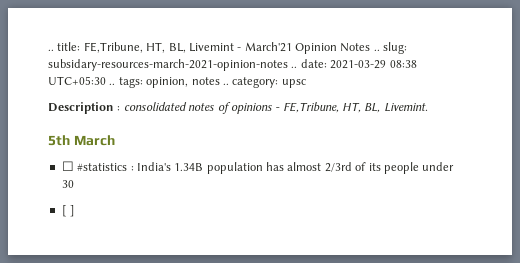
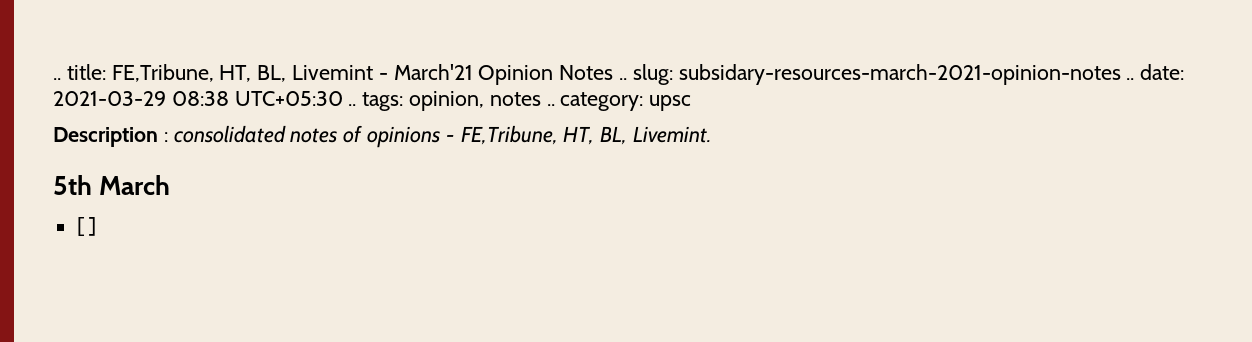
- ☐ #statistics : India's 1.34B population has almost 2/3rd of its people under 30

